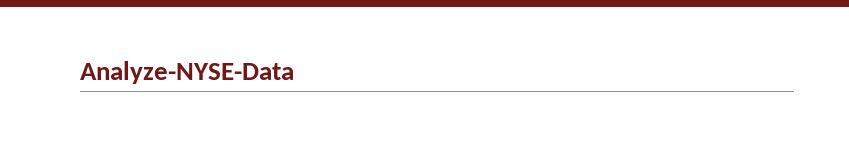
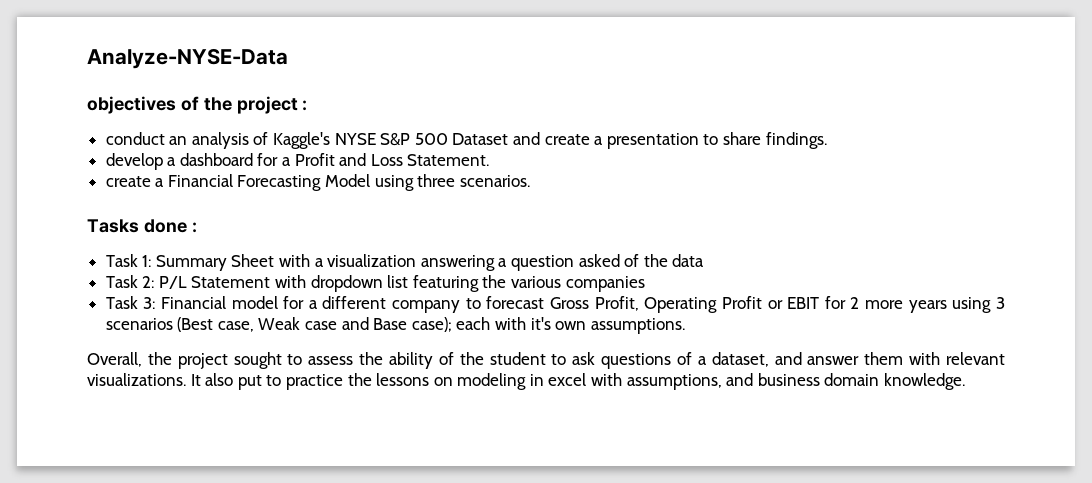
+ objectives of the project :
+ conduct an analysis of Kaggle's NYSE S&P 500 Dataset and create a presentation to share findings.
+ develop a dashboard for a Profit and Loss Statement.
+ create a Financial Forecasting Model using three scenarios.
+ Tasks done :
+ Task 1: Summary Sheet with a visualization answering a question asked of the data
+ Task 2: P/L Statement with dropdown list featuring the various companies
+ Task 3: Financial model for a different company to forecast Gross Profit, Operating Profit or EBIT for 2 more years using 3 scenarios (Best case, Weak case and Base case); each with it's own assumptions.
+ Overall, the project sought to assess the ability of the student to ask questions of a dataset, and answer them with relevant visualizations. It also put to practice the lessons on modeling in excel with assumptions, and business domain knowledge.

